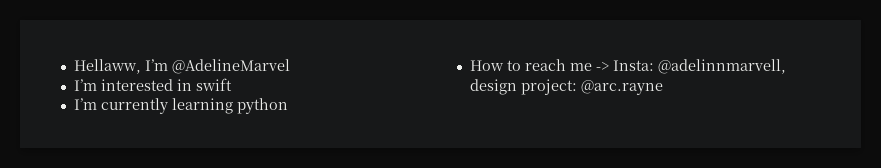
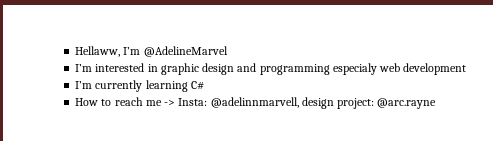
- I’m interested in swift
+ I’m interested in graphic design and programming especialy web development
- I’m currently learning python
+ I’m currently learning C#

